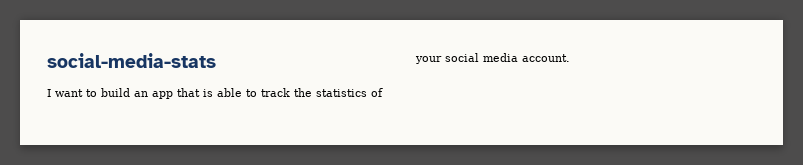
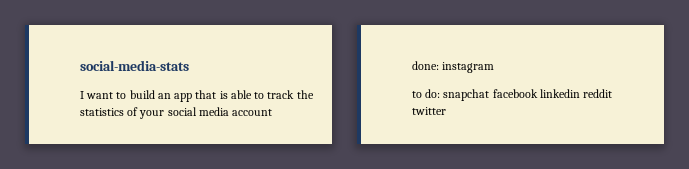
- I want to build an app that is able to track the statistics of your social media account.
+ I want to build an app that is able to track the statistics of your social media account
+ done: instagram
+ to do: snapchat facebook linkedin reddit twitter

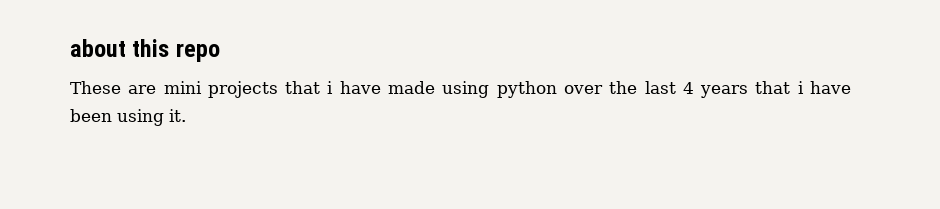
- social-media-stats
- I want to build an app that is able to track the statistics of your social media account
- done: instagram
- to do: snapchat facebook linkedin reddit twitter
+ about this repo
+ These are mini projects that i have made using python over the last 4 years that i have been using it.

